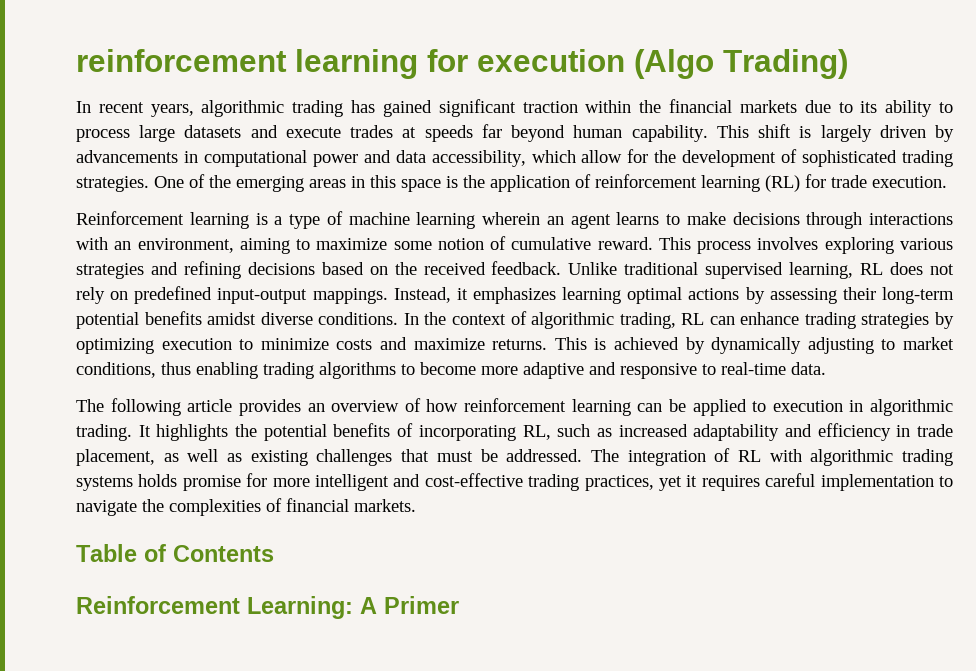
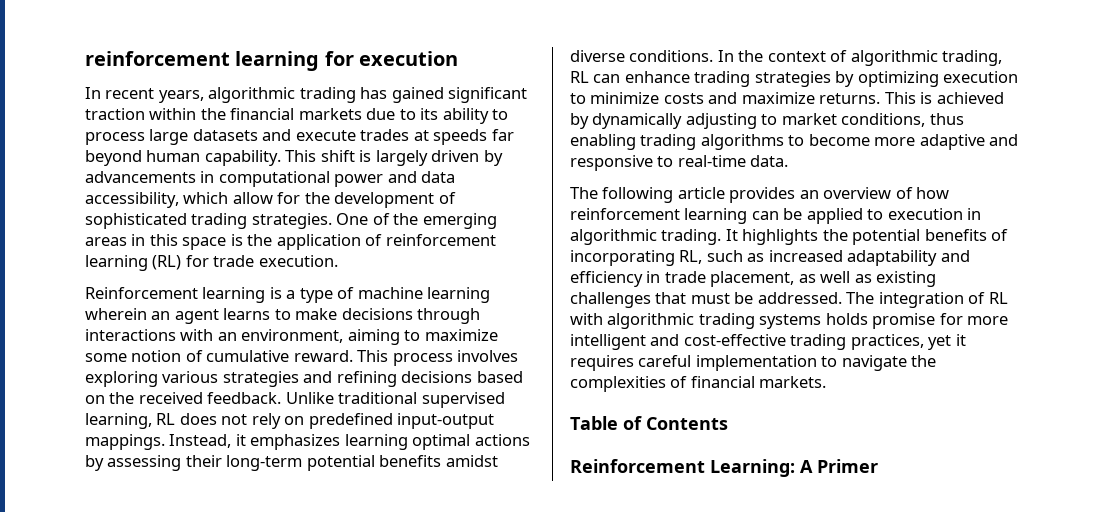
- reinforcement learning for execution (Algo Trading)
+ reinforcement learning for execution

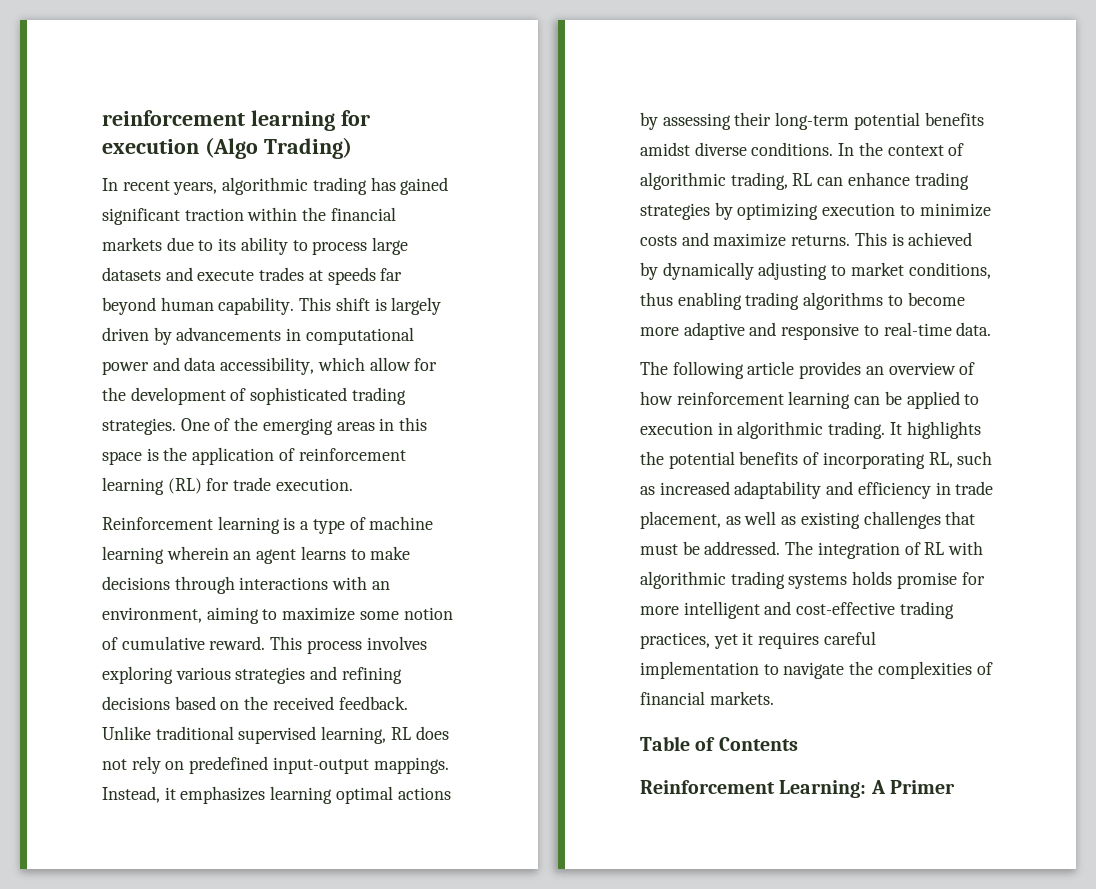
- reinforcement learning for execution
+ reinforcement learning for execution (Algo Trading)

